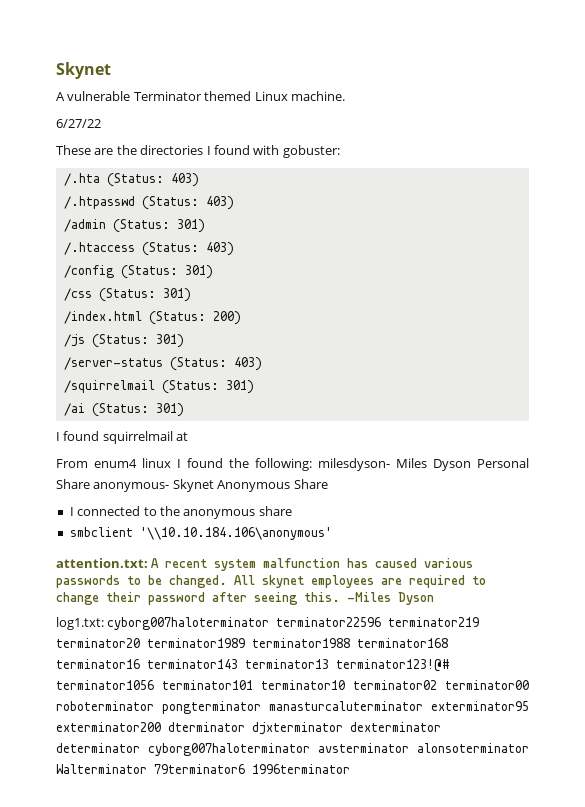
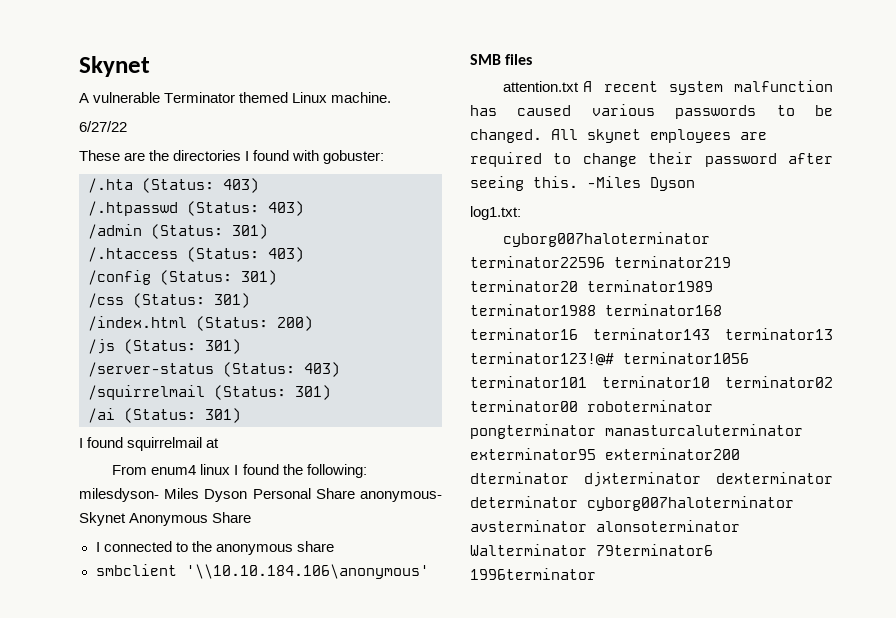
- attention.txt: A recent system malfunction has caused various passwords to be changed.
+ SMB files
+ attention.txt A recent system malfunction has caused various passwords to be changed.
- log1.txt: cyborg007haloterminator terminator22596 terminator219 terminator20 terminator1989 terminator1988 terminator168 terminator16 terminator143 terminator13 terminator123!@# terminator1056 terminator101 terminator10 terminator02 terminator00 roboterminator pongterminator manasturcaluterminator exterminator95 exterminator200 dterminator djxterminator dexterminator determinator cyborg007haloterminator avsterminator alonsoterminator Walterminator 79terminator6 1996terminator
+ log1.txt:
+ cyborg007haloterminator terminator22596 terminator219 terminator20 terminator1989 terminator1988 terminator168 terminator16 terminator143 terminator13 terminator123!@# terminator1056 terminator101 terminator10 terminator02 terminator00 roboterminator pongterminator manasturcaluterminator exterminator95 exterminator200 dterminator djxterminator dexterminator determinator cyborg007haloterminator avsterminator alonsoterminator Walterminator 79terminator6 1996terminator

